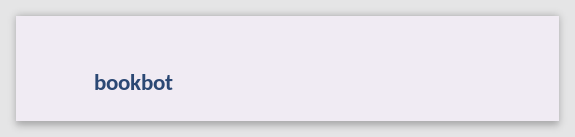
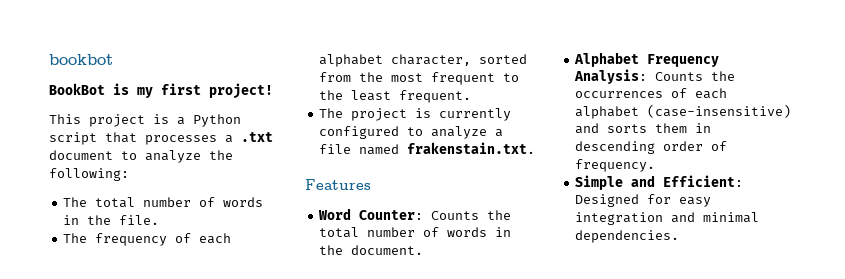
+ BookBot is my first project!
+ This project is a Python script that processes a .txt document to analyze the following:
+ The total number of words in the file.
+ The frequency of each alphabet character, sorted from the most frequent to the least frequent.
+ The project is currently configured to analyze a file named frakenstain.txt.
+ Features
+ Word Counter: Counts the total number of words in the document.
+ Alphabet Frequency Analysis: Counts the occurrences of each alphabet (case-insensitive) and sorts them in descending order of frequency.
+ Simple and Efficient: Designed for easy integration and minimal dependencies.

